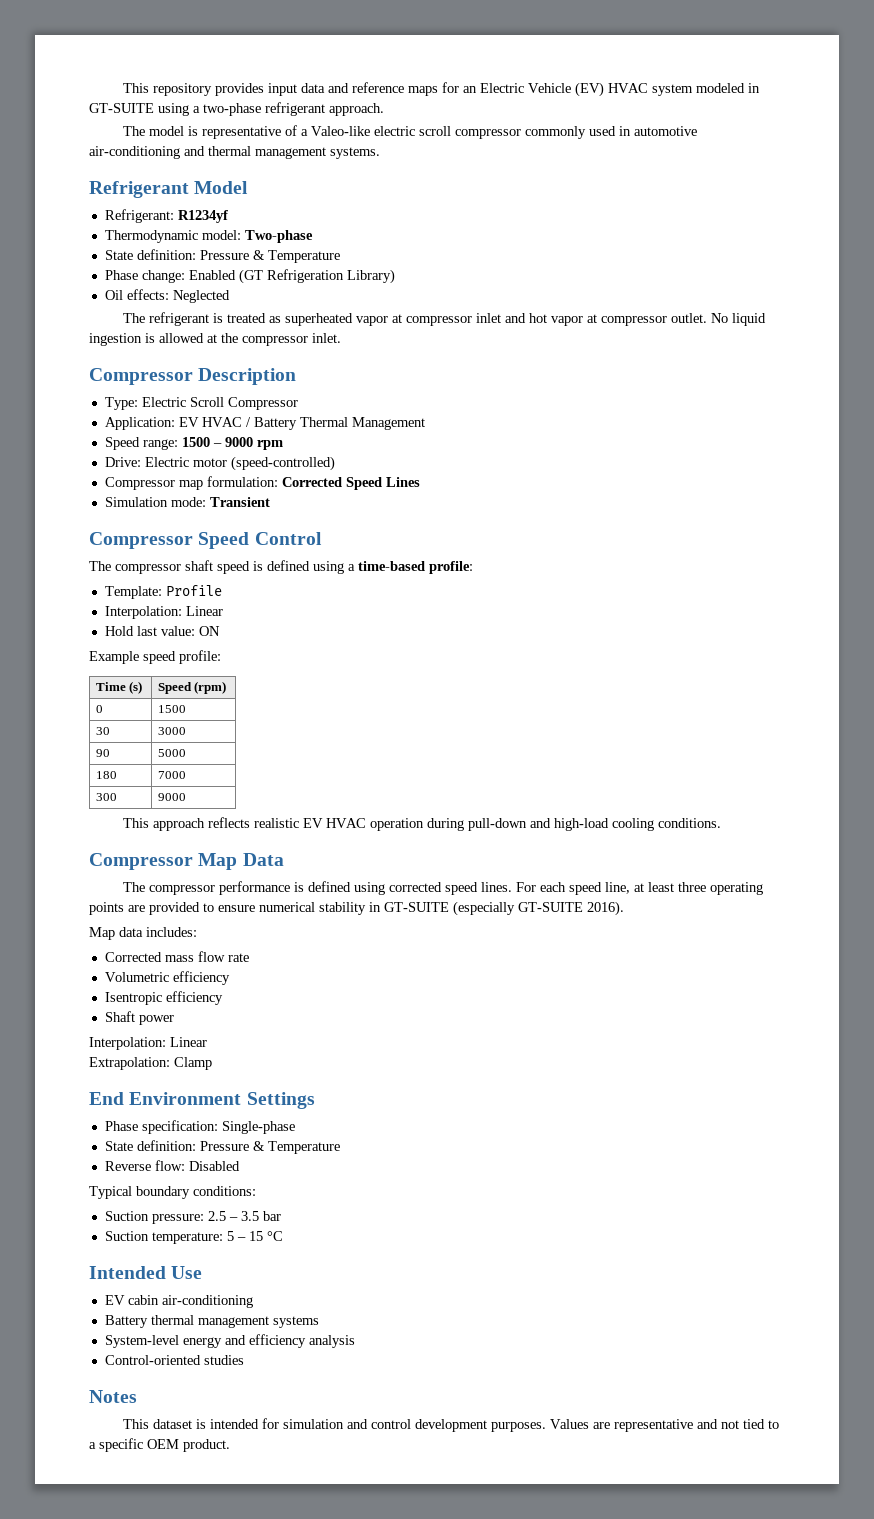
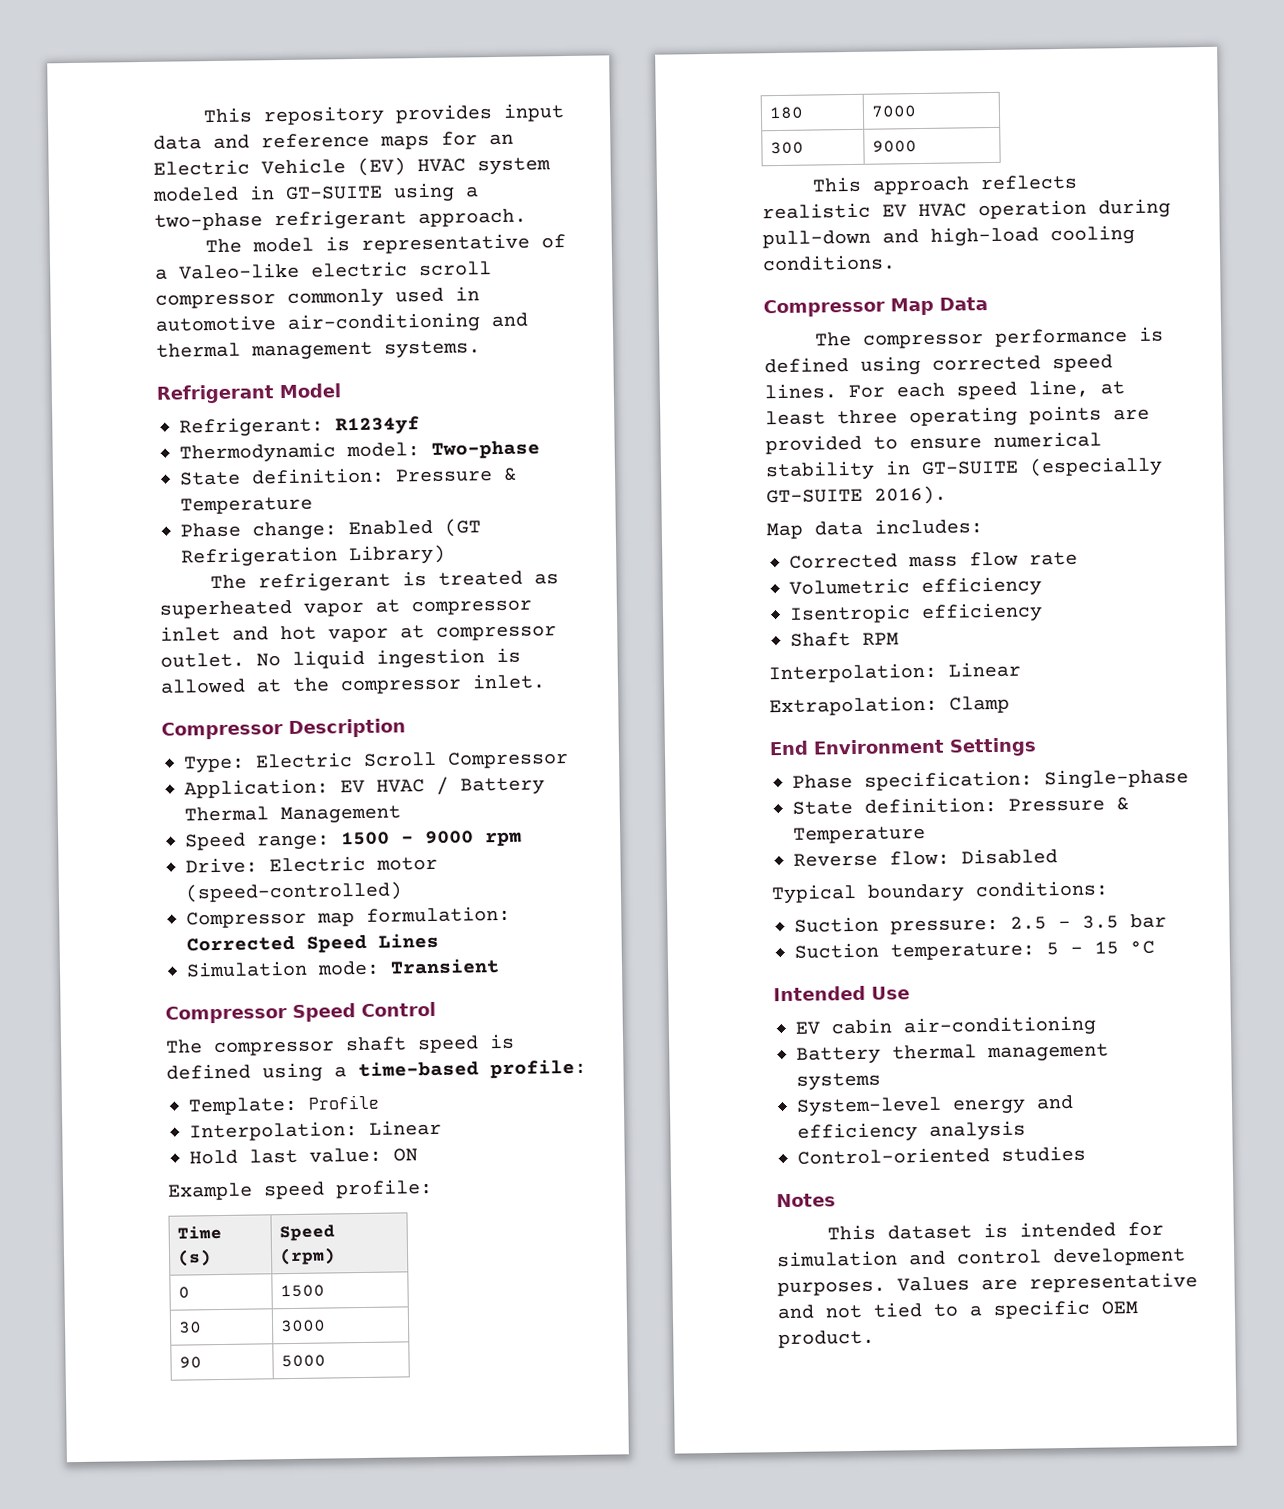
- Oil effects: Neglected
- Shaft power
+ Shaft RPM

